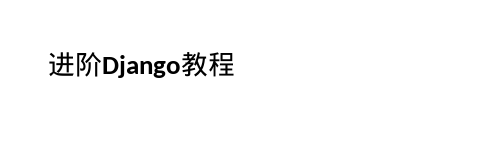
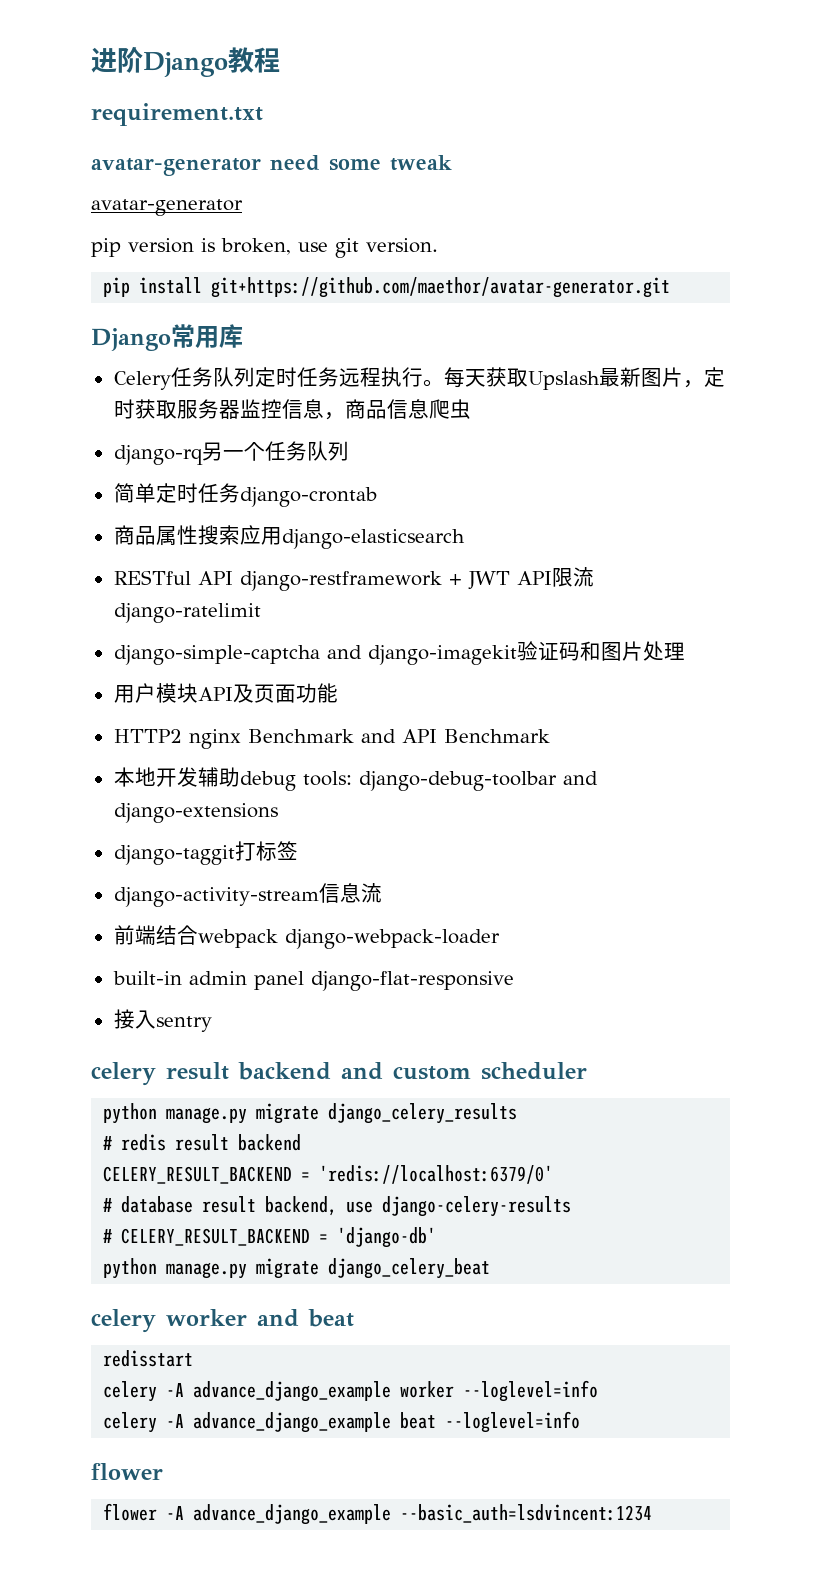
+ requirement.txt
+ avatar-generator need some tweak
+ avatar-generator
+ pip version is broken, use git version.
+ pip install git+https://github.com/maethor/avatar-generator.git
+ Django常用库
+ Celery任务队列定时任务远程执行。每天获取Upslash最新图片，定时获取服务器监控信息，商品信息爬虫
+ django-rq另一个任务队列
+ 简单定时任务django-crontab
+ 商品属性搜索应用django-elasticsearch
+ RESTful API django-restframework + JWT API限流django-ratelimit
+ django-simple-captcha and django-imagekit验证码和图片处理
+ 用户模块API及页面功能
+ HTTP2 nginx Benchmark and API Benchmark
+ 本地开发辅助debug tools: django-debug-toolbar and django-extensions
+ django-taggit打标签
+ django-activity-stream信息流
+ 前端结合webpack django-webpack-loader
+ built-in admin panel django-flat-responsive
+ 接入sentry
+ celery result backend and custom scheduler
+ python manage.py migrate django_celery_results
+ # redis result backend
+ CELERY_RESULT_BACKEND = 'redis://localhost:6379/0'
+ # database result backend, use django-celery-results
+ # CELERY_RESULT_BACKEND = 'django-db'
+ python manage.py migrate django_celery_beat
+ celery worker and beat
+ redisstart
+ celery -A advance_django_example worker --loglevel=info
+ celery -A advance_django_example beat --loglevel=info
+ flower
+ flower -A advance_django_example --basic_auth=lsdvincent:1234

